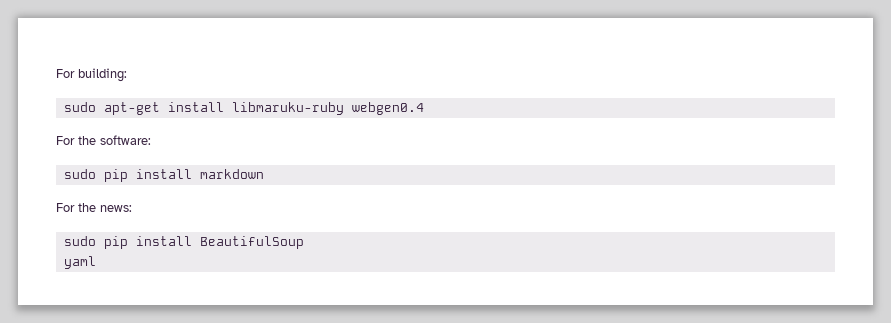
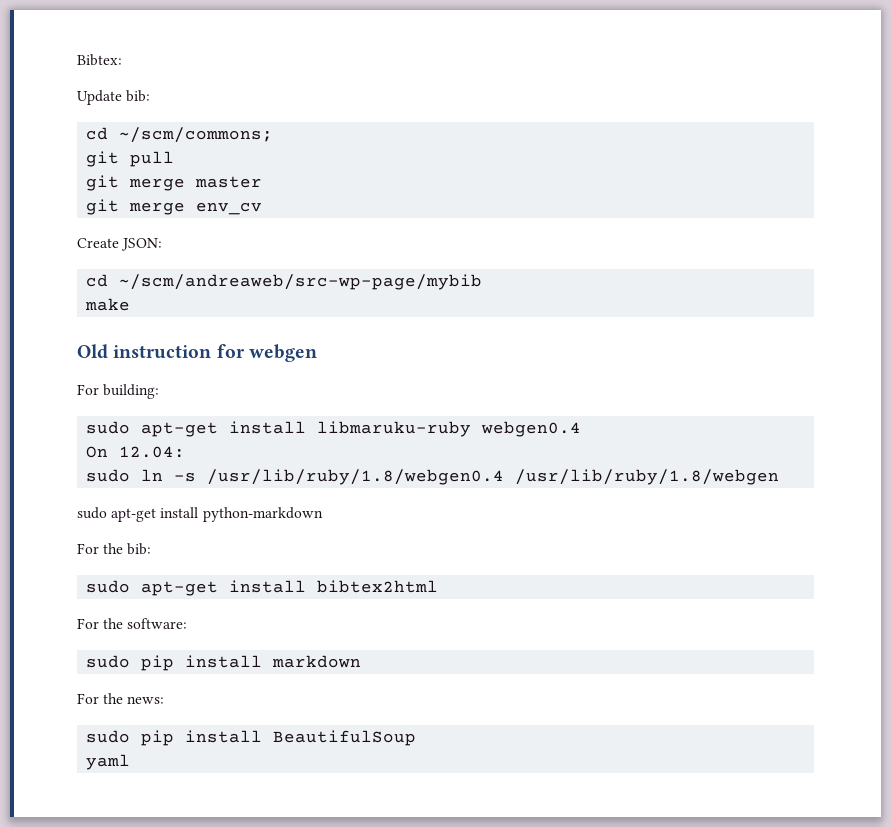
+ Bibtex:
+ Update bib:
+ cd ~/scm/commons;
+ git pull
+ git merge master
+ git merge env_cv
+ Create JSON:
+ cd ~/scm/andreaweb/src-wp-page/mybib
+ make
+ Old instruction for webgen
+ On 12.04:
+ sudo ln -s /usr/lib/ruby/1.8/webgen0.4 /usr/lib/ruby/1.8/webgen
+ sudo apt-get install python-markdown
+ For the bib:
+ sudo apt-get install bibtex2html

